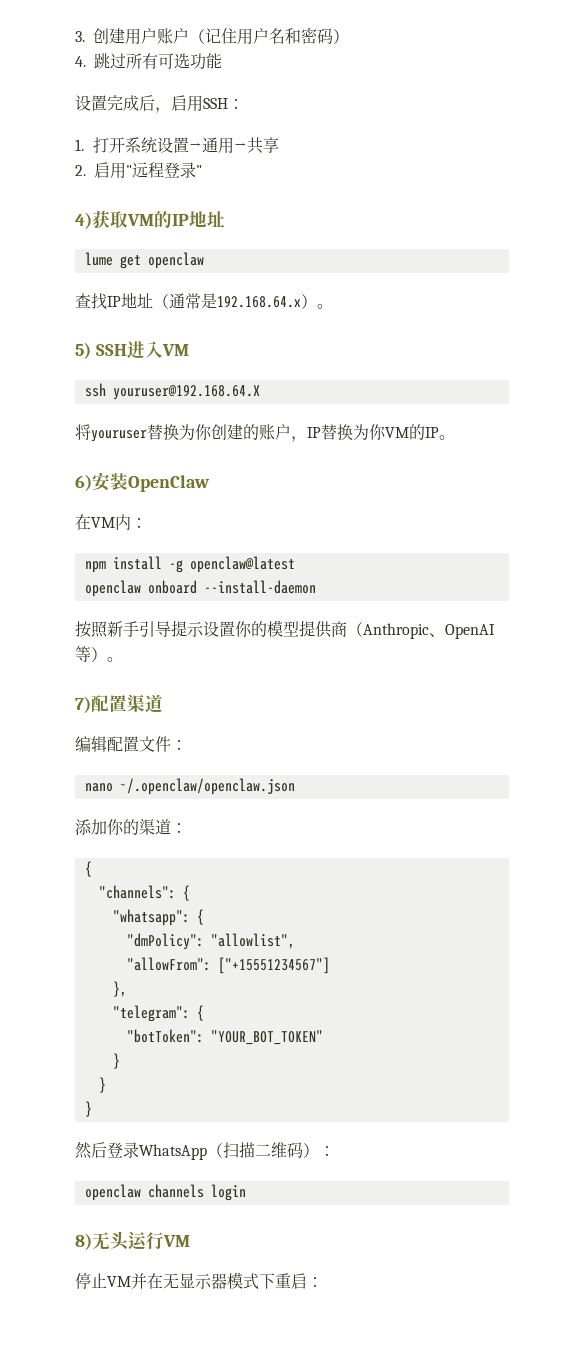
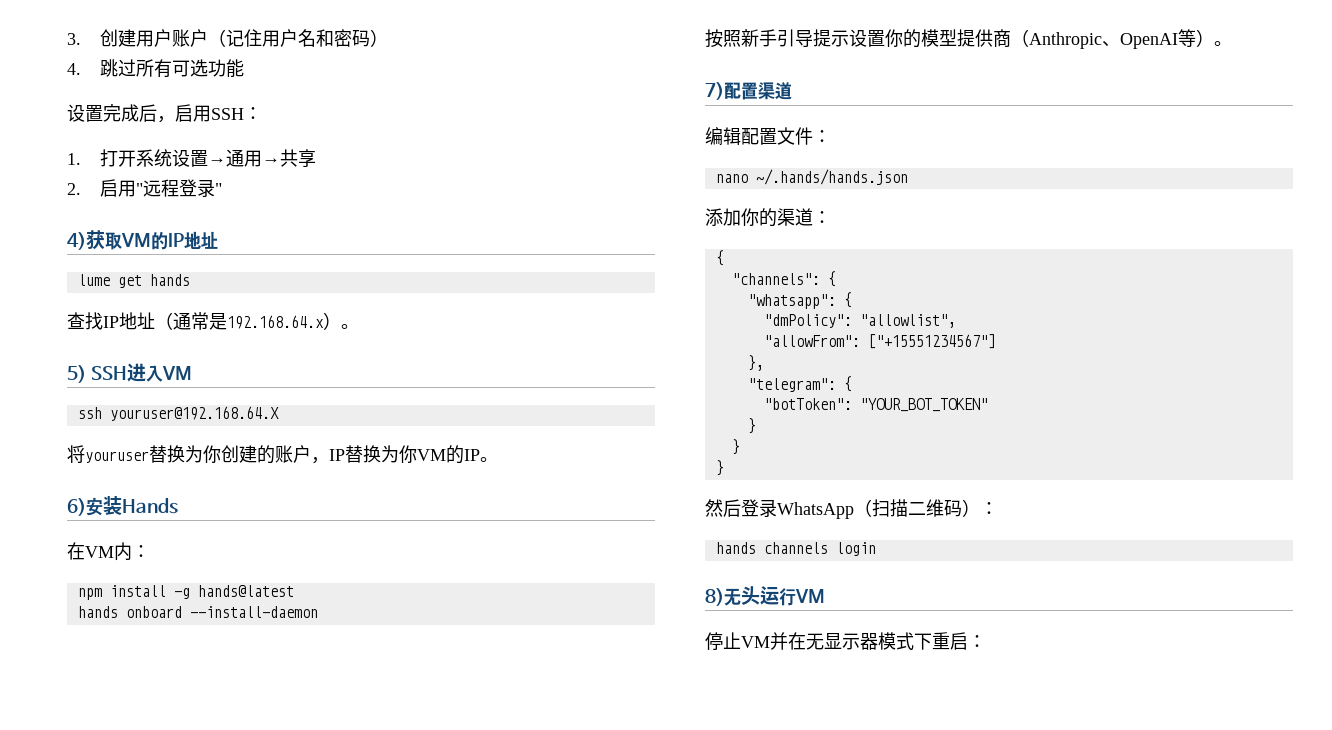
- lume get openclaw
+ lume get hands
- 6)安装OpenClaw
+ 6)安装Hands
- npm install -g openclaw@latest
- openclaw onboard --install-daemon
+ npm install -g hands@latest
+ hands onboard --install-daemon
- nano ~/.openclaw/openclaw.json
+ nano ~/.hands/hands.json
- openclaw channels login
+ hands channels login

